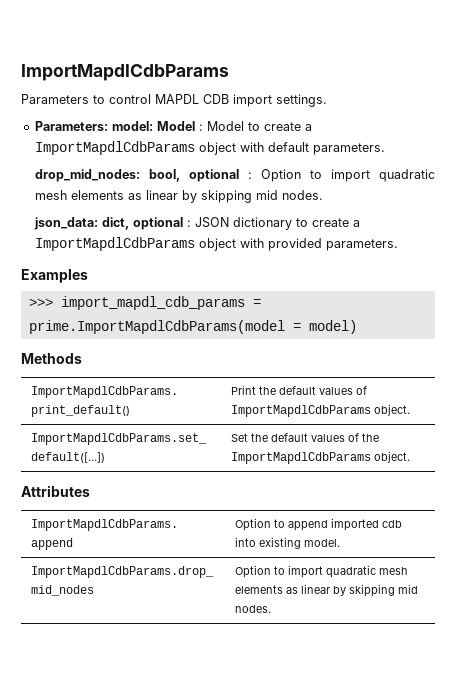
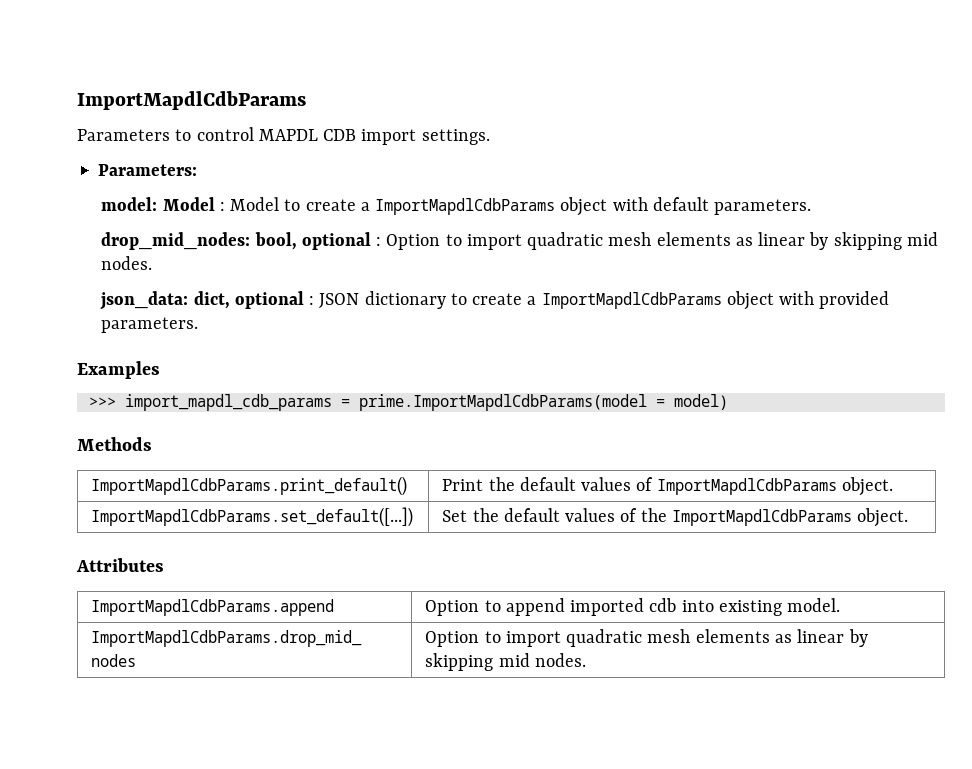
- Parameters: model: Model : Model to create a ImportMapdlCdbParams object with default parameters.
+ Parameters:
+ model: Model : Model to create a ImportMapdlCdbParams object with default parameters.

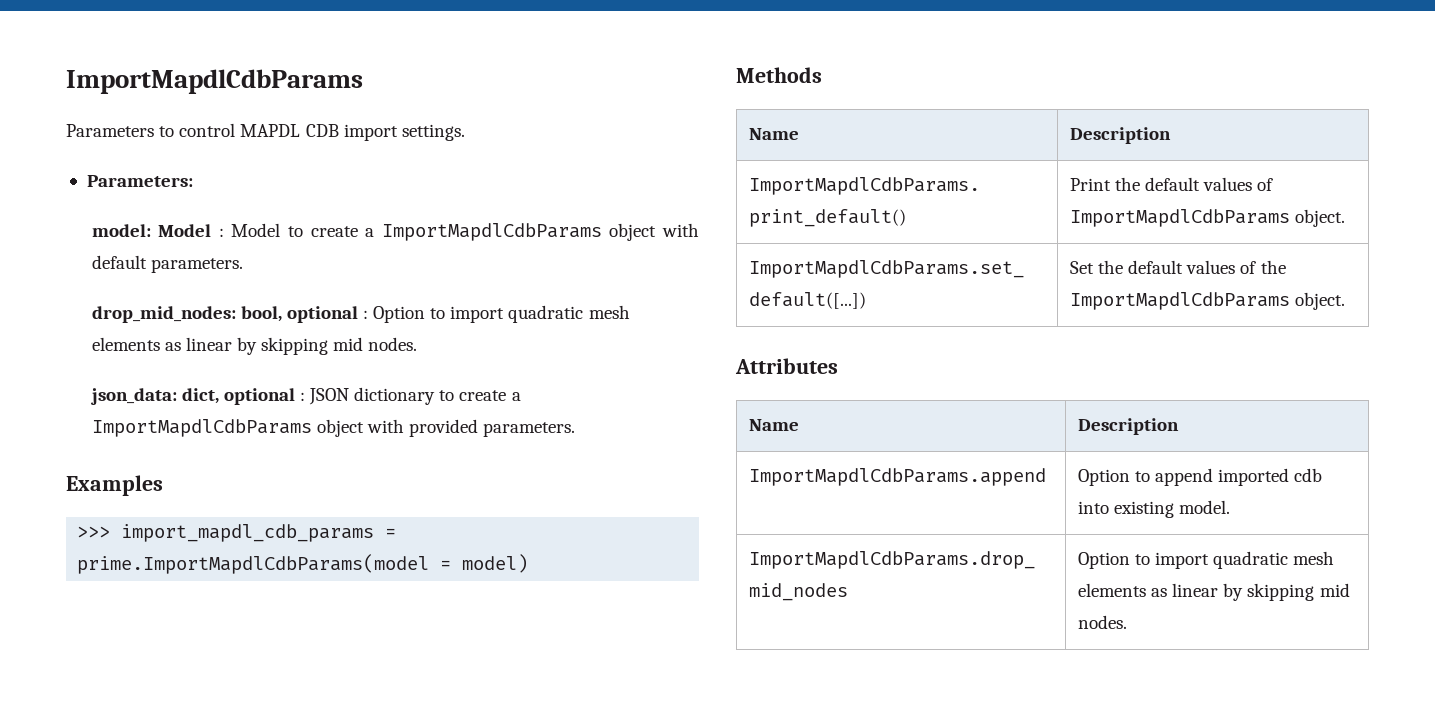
  Methods
+ Name | Description
  Attributes
+ Name | Description

